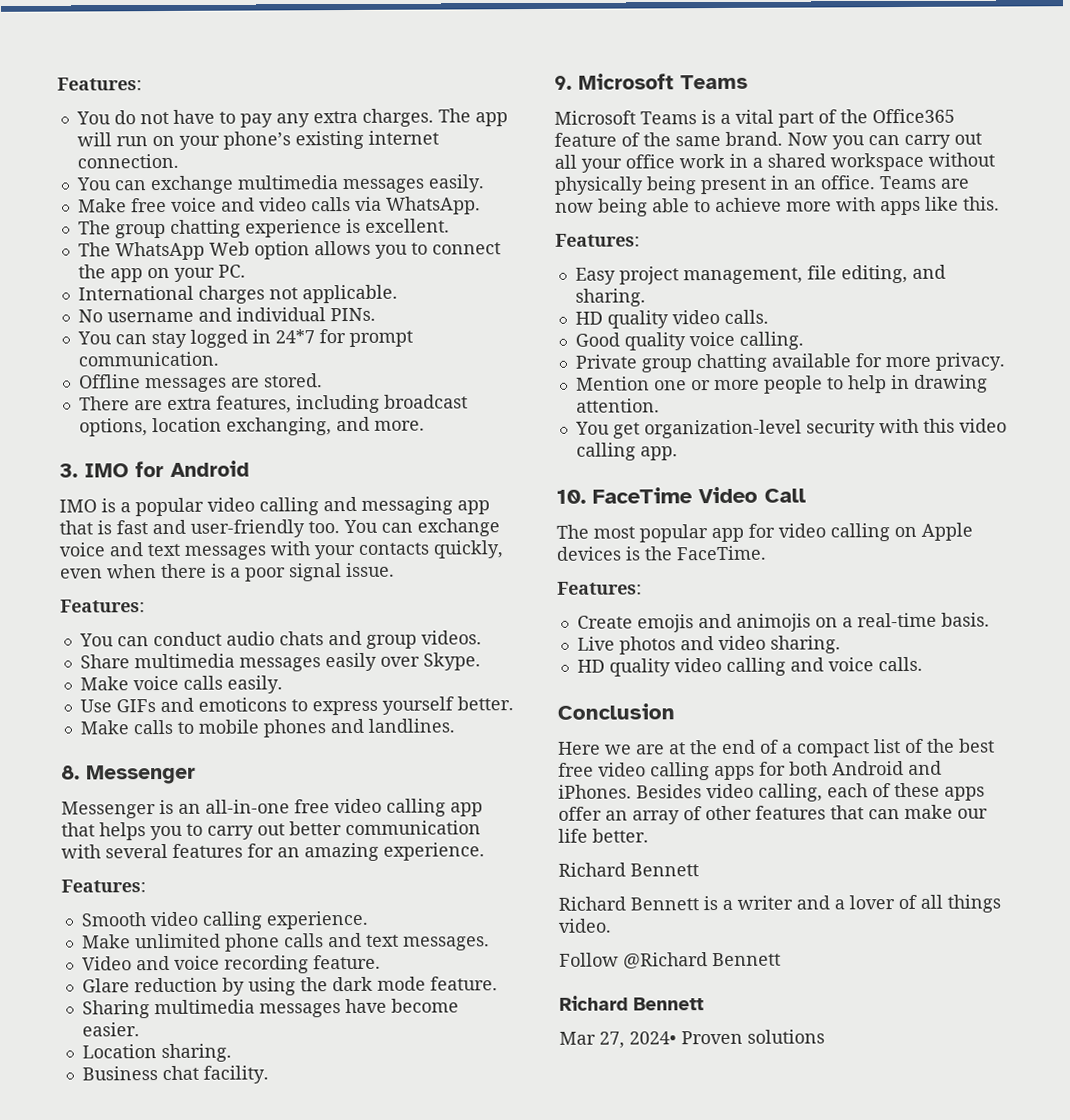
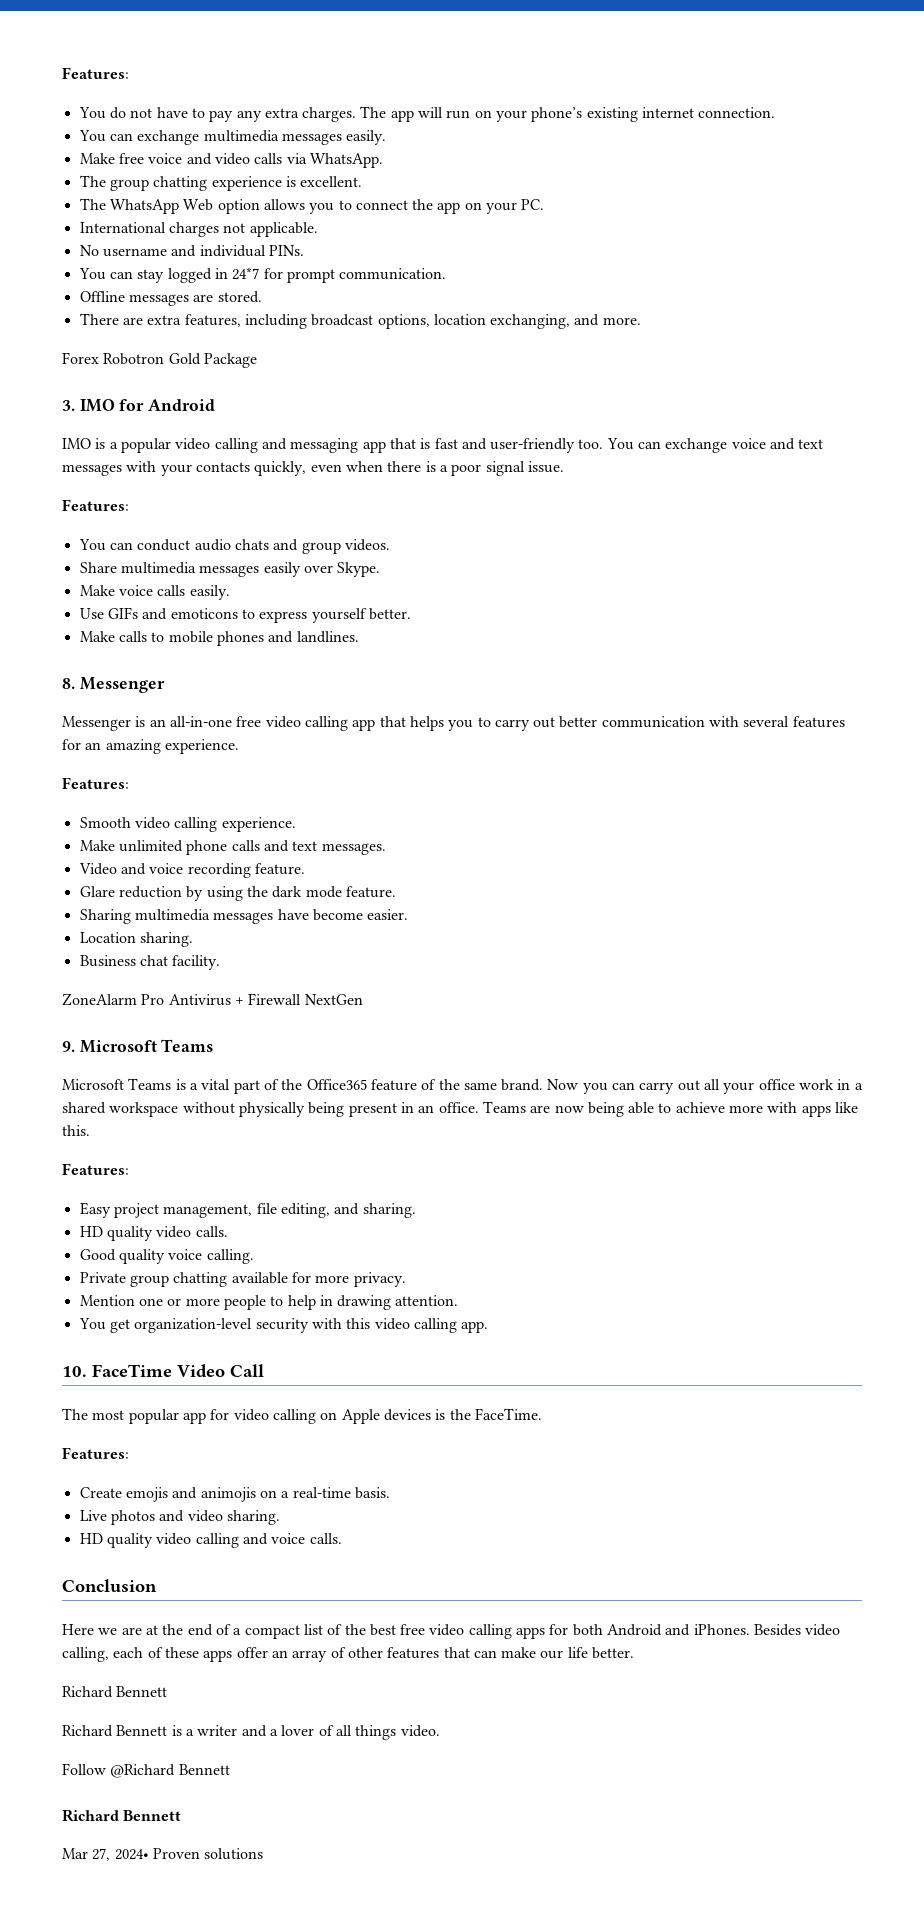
+ Forex Robotron Gold Package
+ ZoneAlarm Pro Antivirus + Firewall NextGen

